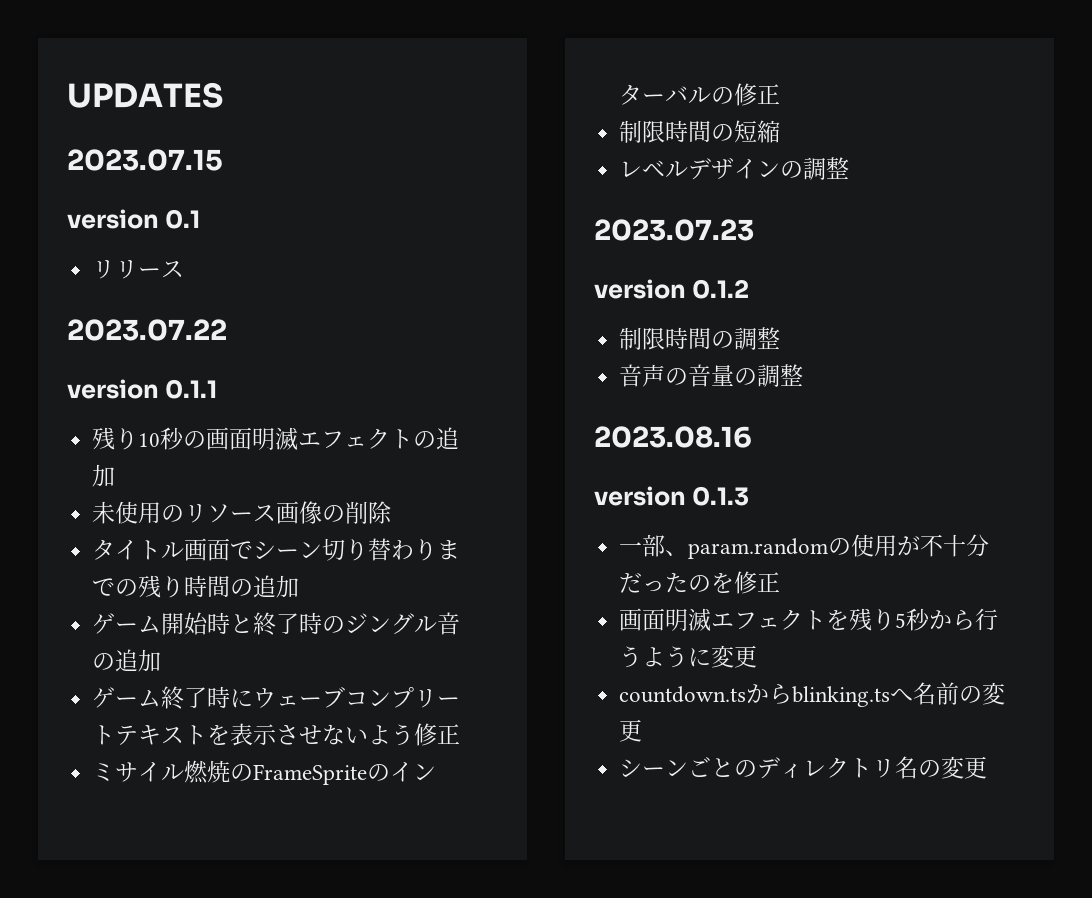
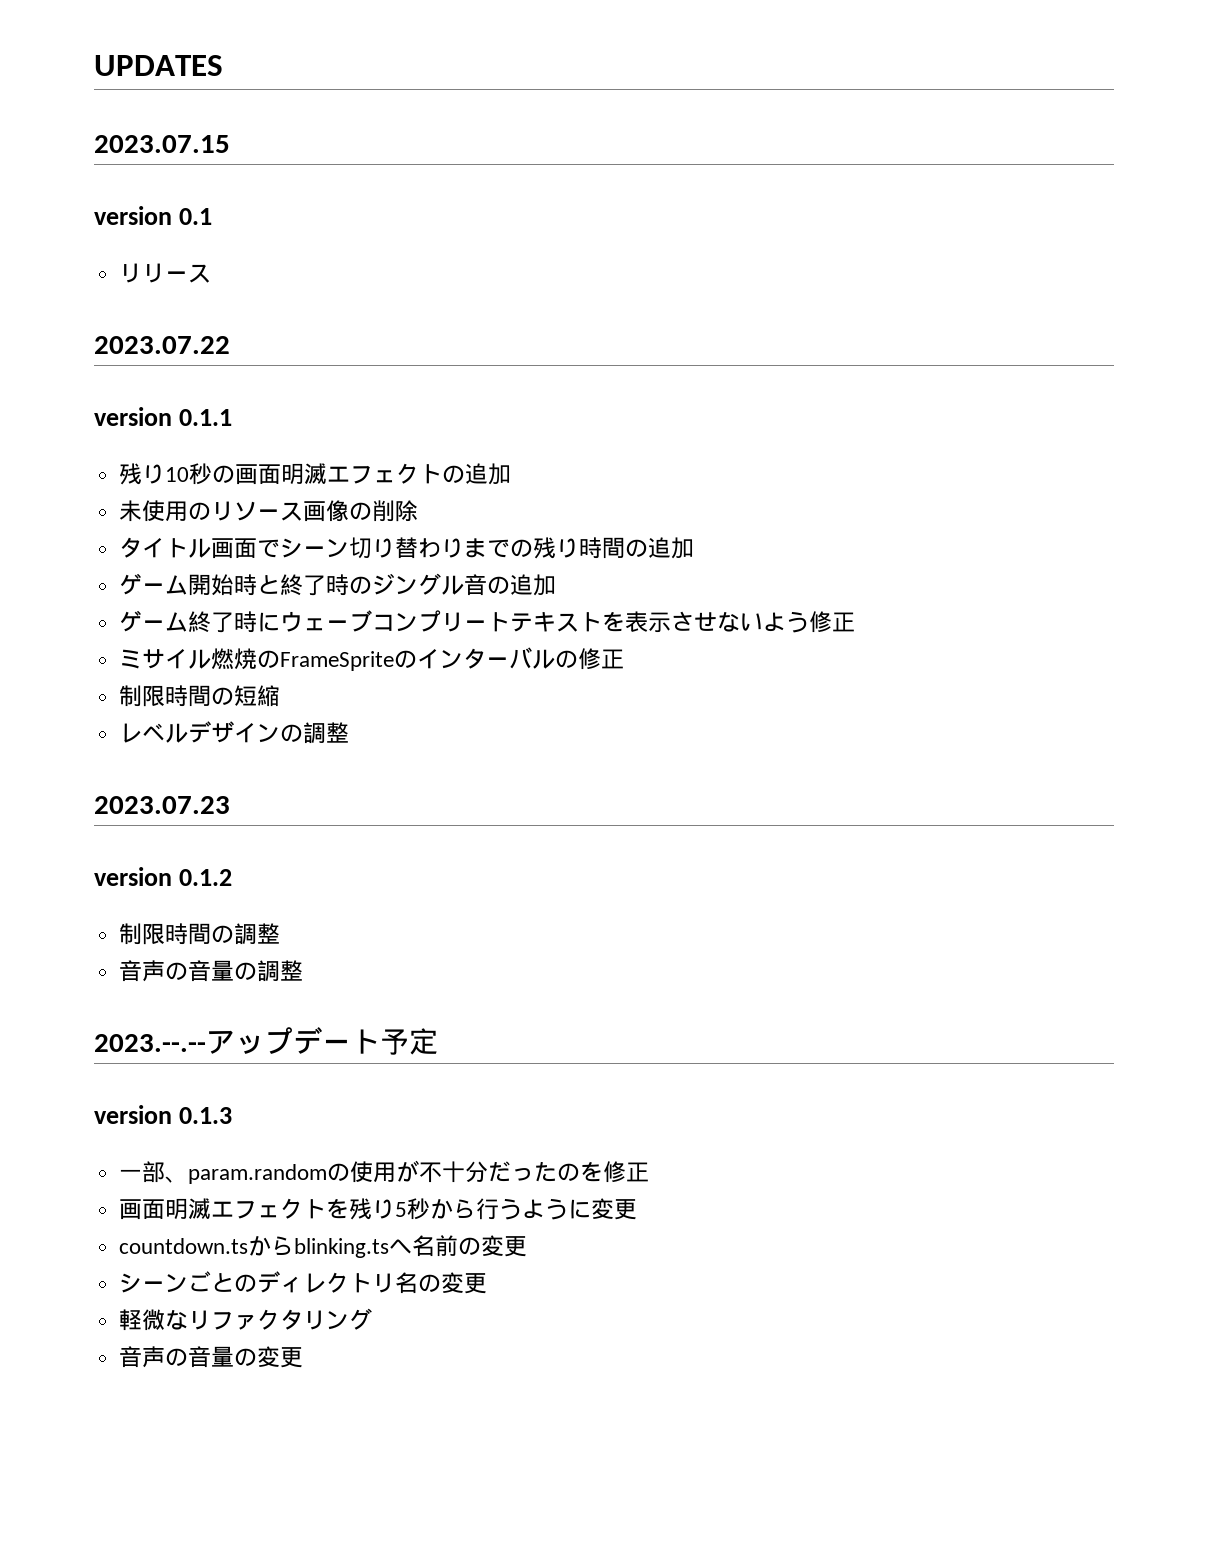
- 2023.08.16
+ 2023.--.--アップデート予定
+ 軽微なリファクタリング
+ 音声の音量の変更

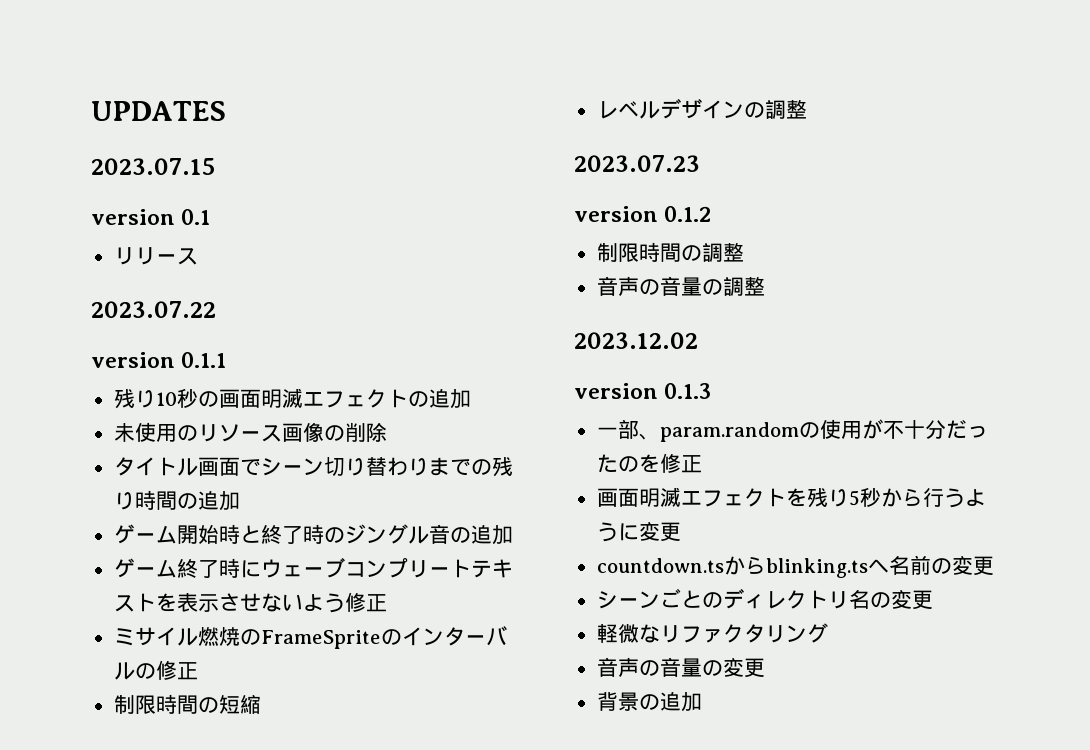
- 2023.--.--アップデート予定
+ 2023.12.02
+ 背景の追加

